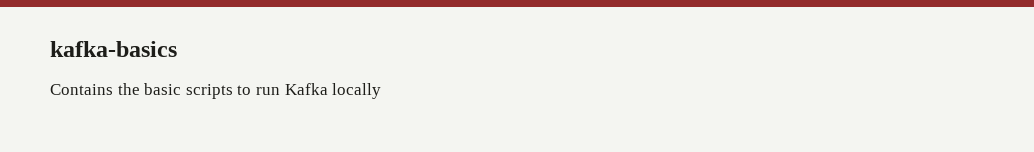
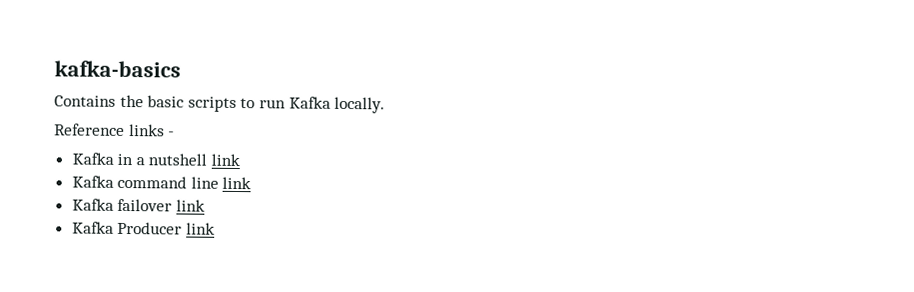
- Contains the basic scripts to run Kafka locally
+ Contains the basic scripts to run Kafka locally.
+ Reference links -
+ Kafka in a nutshell link
+ Kafka command line link
+ Kafka failover link
+ Kafka Producer link

